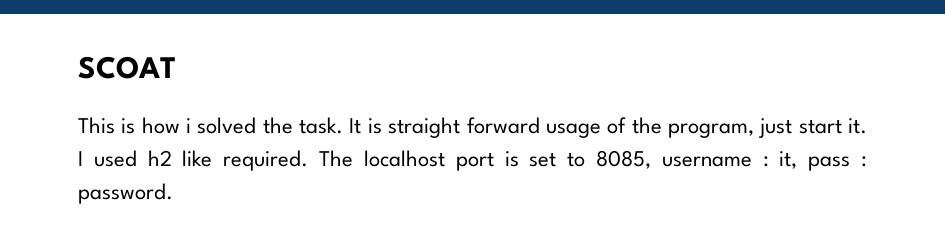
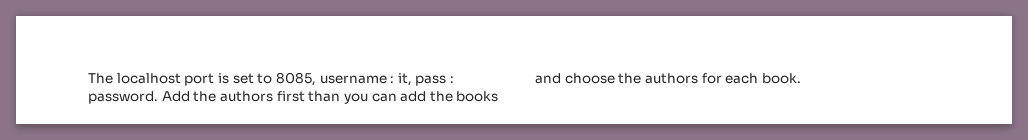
- SCOAT
- This is how i solved the task. It is straight forward usage of the program, just start it. I used h2 like required.
+ Add the authors first than you can add the books and choose the authors for each book.

